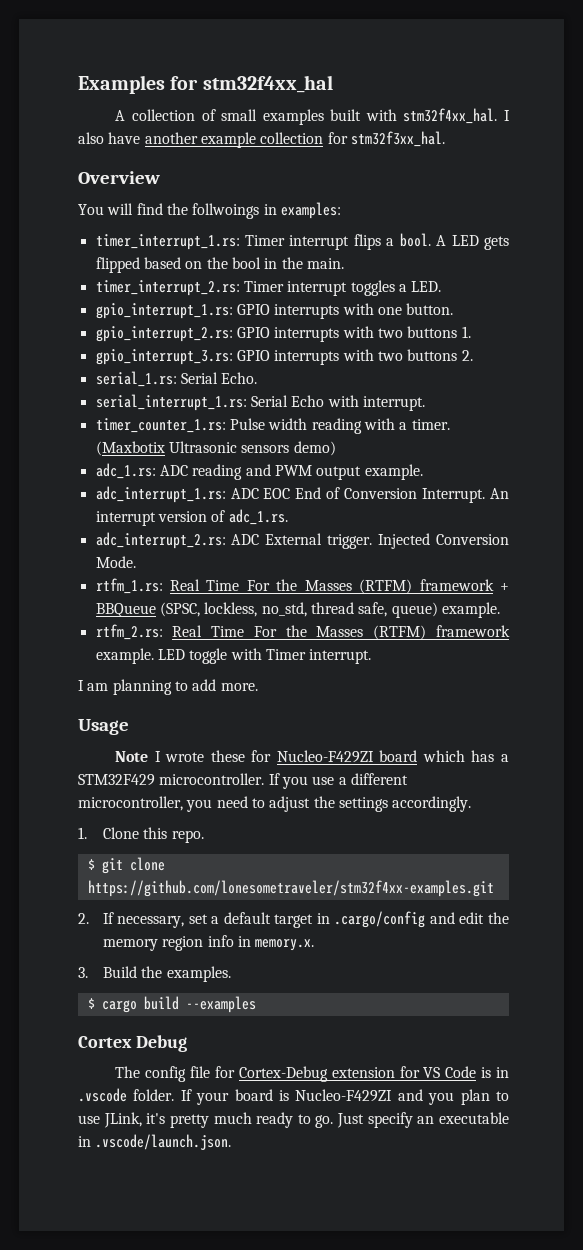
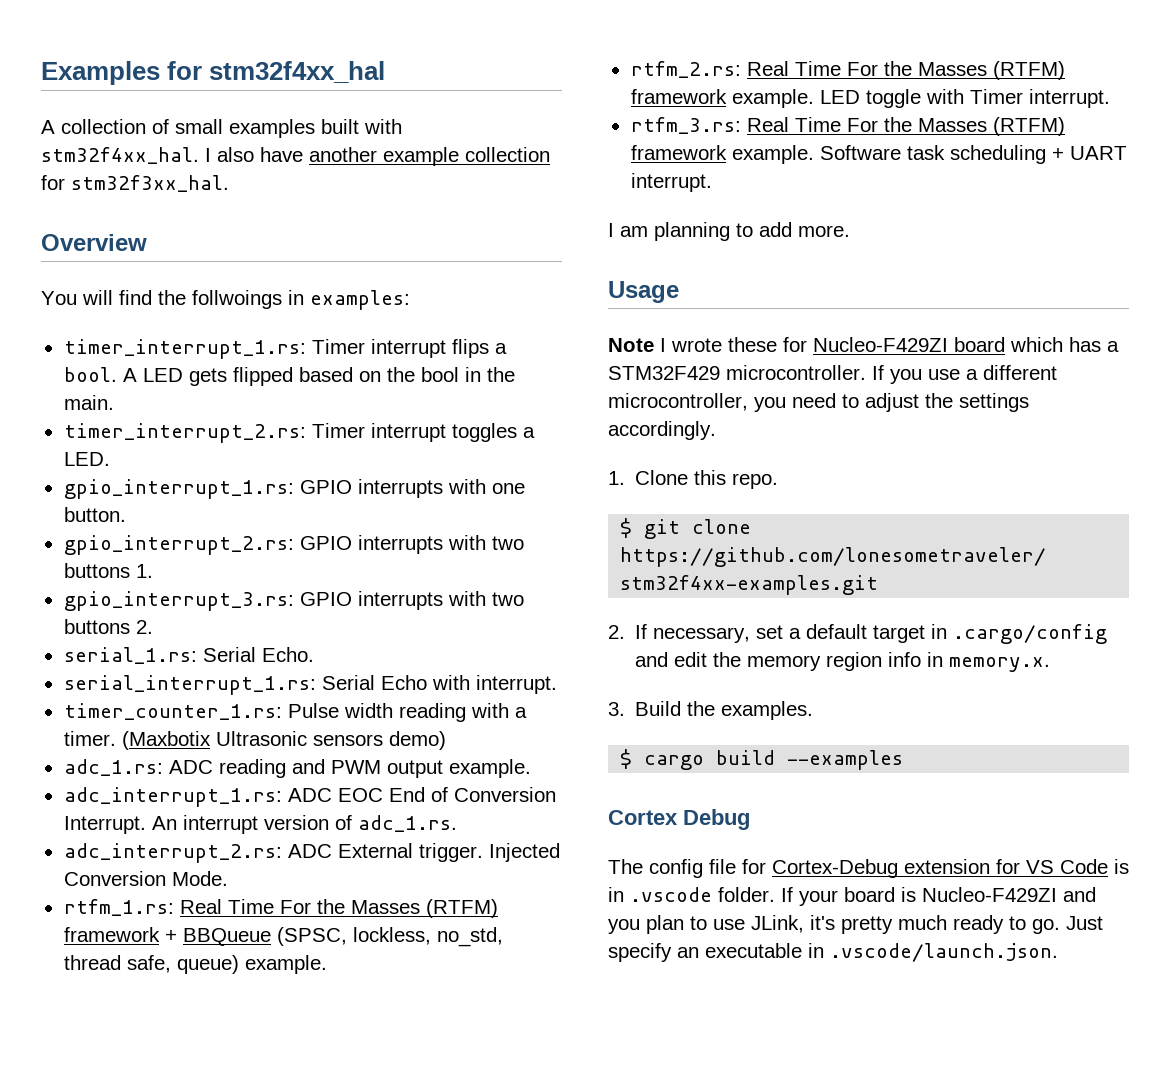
+ rtfm_3.rs: Real Time For the Masses (RTFM) framework example. Software task scheduling + UART interrupt.

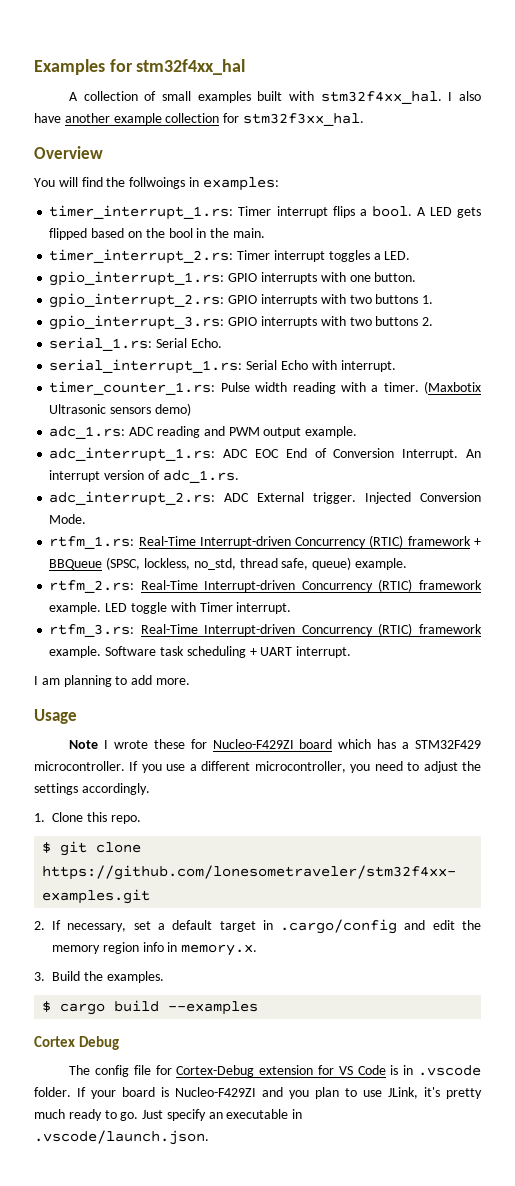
- rtfm_1.rs: Real Time For the Masses (RTFM) framework + BBQueue (SPSC, lockless, no_std, thread safe, queue) example.
+ rtfm_1.rs: Real-Time Interrupt-driven Concurrency (RTIC) framework + BBQueue (SPSC, lockless, no_std, thread safe, queue) example.
- rtfm_2.rs: Real Time For the Masses (RTFM) framework example.
+ rtfm_2.rs: Real-Time Interrupt-driven Concurrency (RTIC) framework example.
- rtfm_3.rs: Real Time For the Masses (RTFM) framework example.
+ rtfm_3.rs: Real-Time Interrupt-driven Concurrency (RTIC) framework example.

